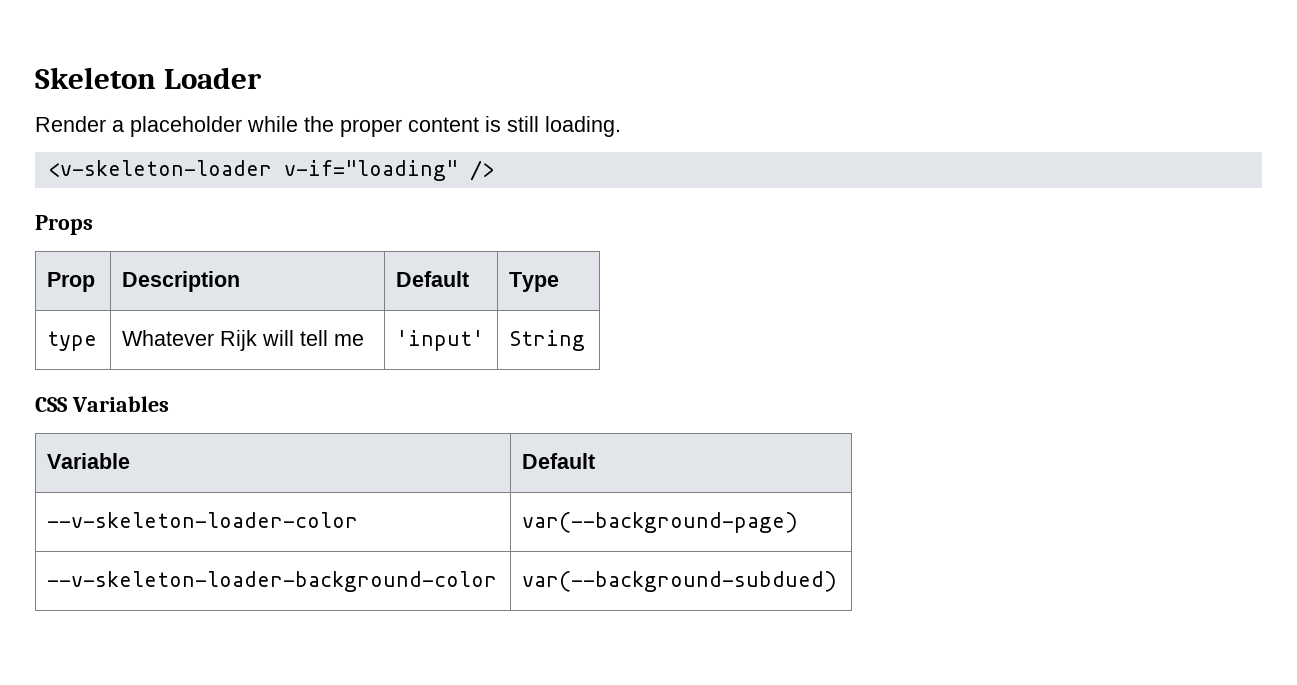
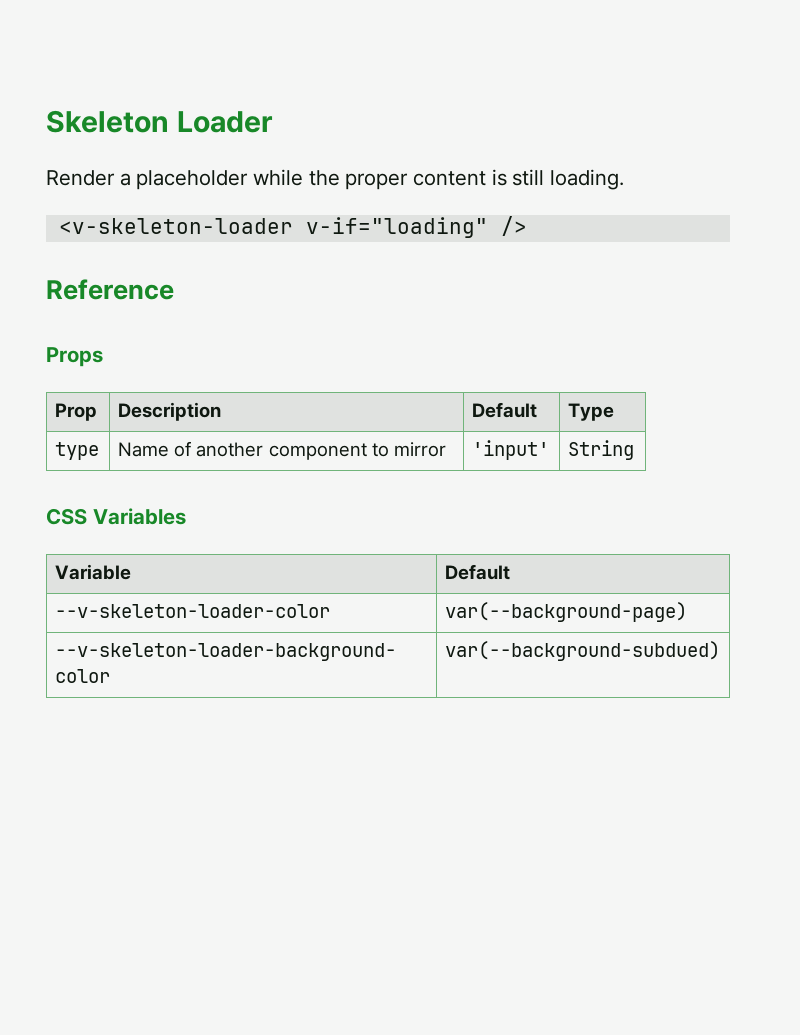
+ Reference
- type | Whatever Rijk will tell me | 'input' | String
+ type | Name of another component to mirror | 'input' | String

